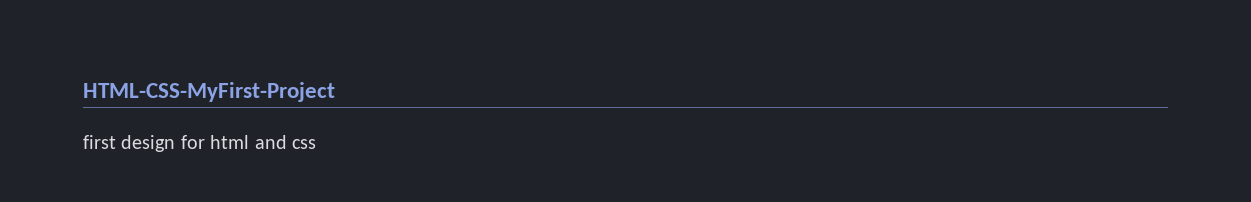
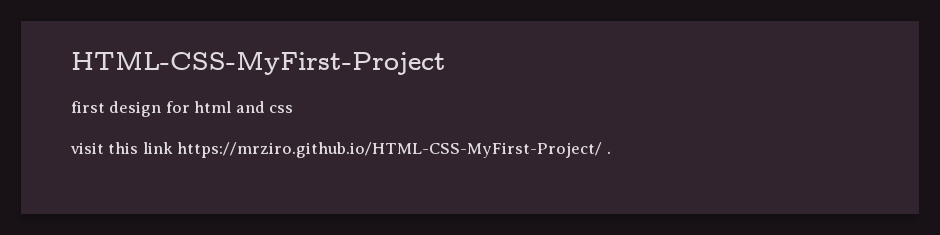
+ visit this link https://mrziro.github.io/HTML-CSS-MyFirst-Project/ .

